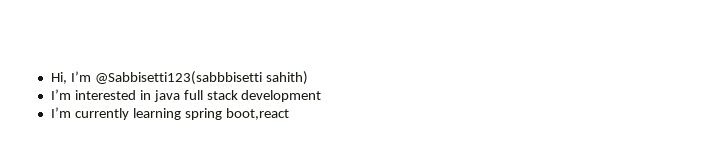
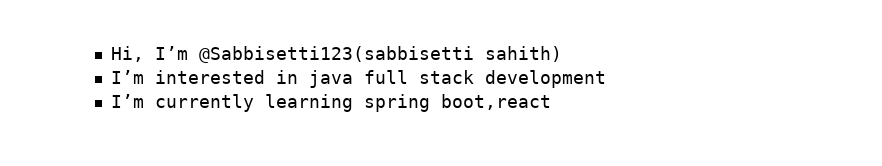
- Hi, I’m @Sabbisetti123(sabbbisetti sahith)
+ Hi, I’m @Sabbisetti123(sabbisetti sahith)

